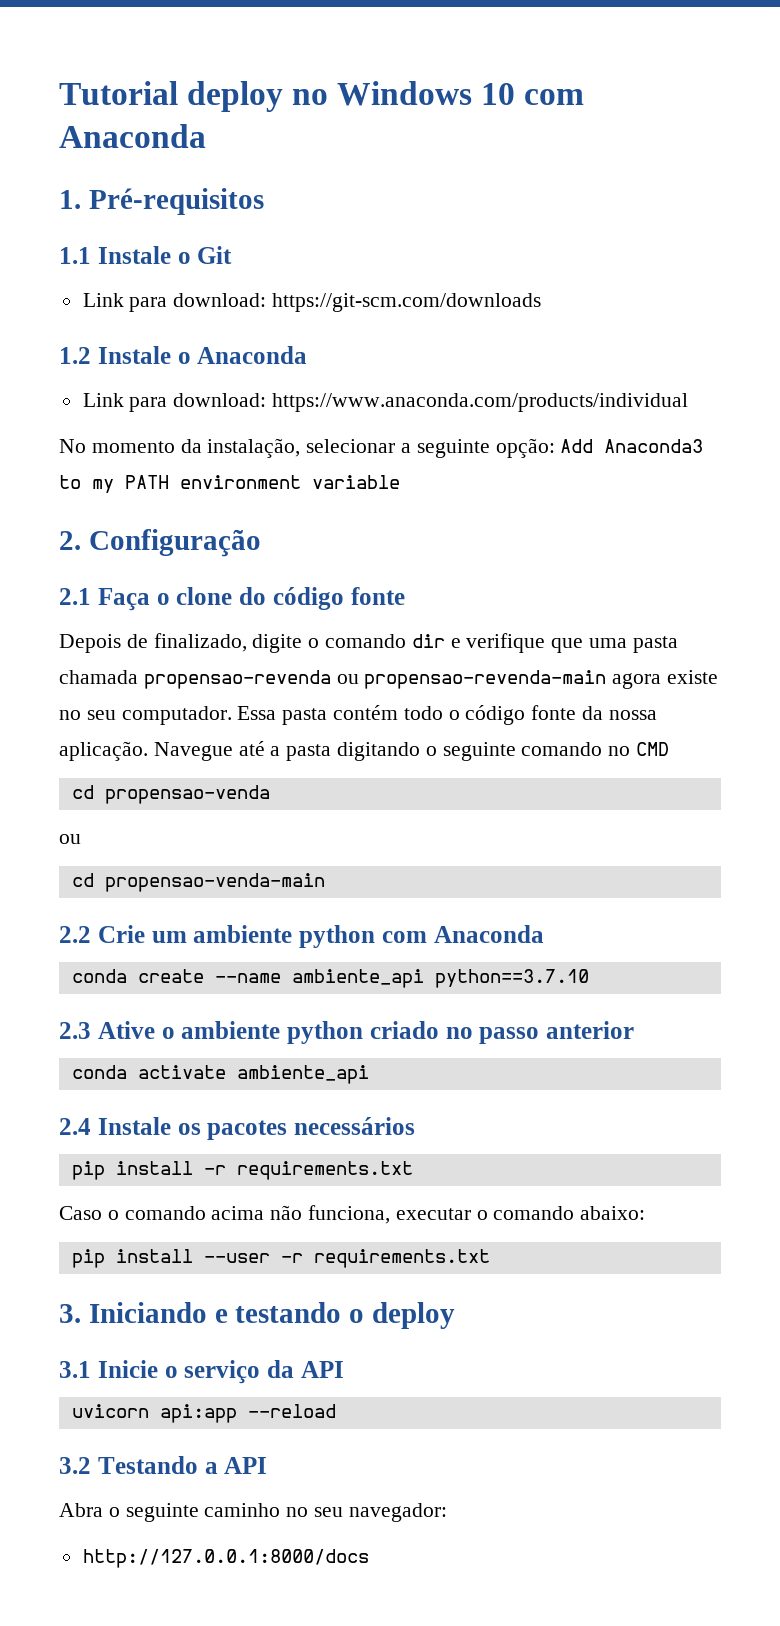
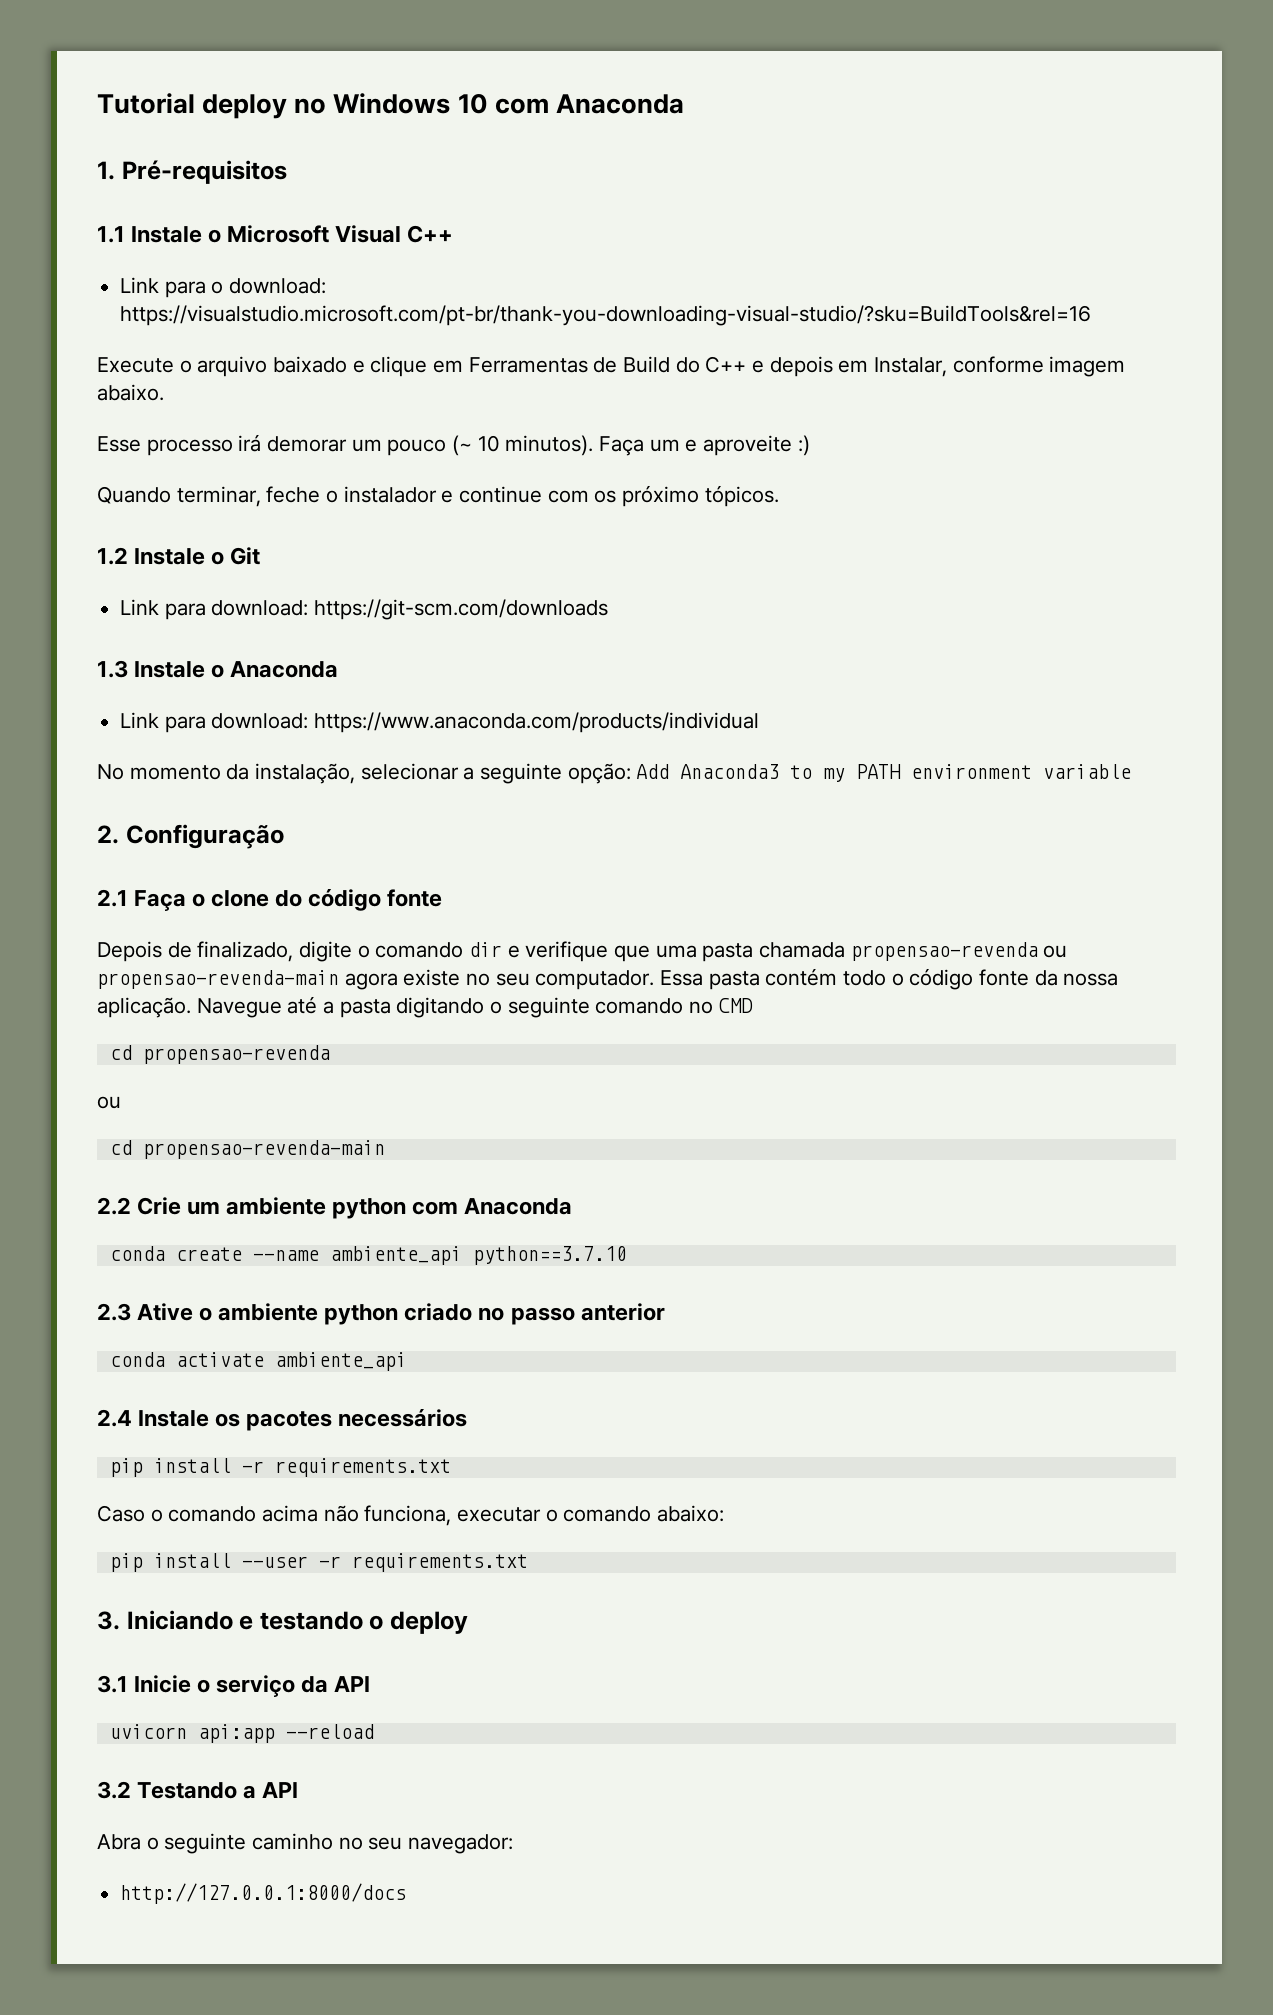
- 1.1 Instale o Git
+ 1.1 Instale o Microsoft Visual C++
+ Link para o download: https://visualstudio.microsoft.com/pt-br/thank-you-downloading-visual-studio/?sku=BuildTools&rel=16
+ Execute o arquivo baixado e clique em Ferramentas de Build do C++ e depois em Instalar, conforme imagem abaixo.
+ Esse processo irá demorar um pouco (~ 10 minutos). Faça um e aproveite :)
+ Quando terminar, feche o instalador e continue com os próximo tópicos.
+ 1.2 Instale o Git
- 1.2 Instale o Anaconda
+ 1.3 Instale o Anaconda
- cd propensao-venda
+ cd propensao-revenda
- cd propensao-venda-main
+ cd propensao-revenda-main

